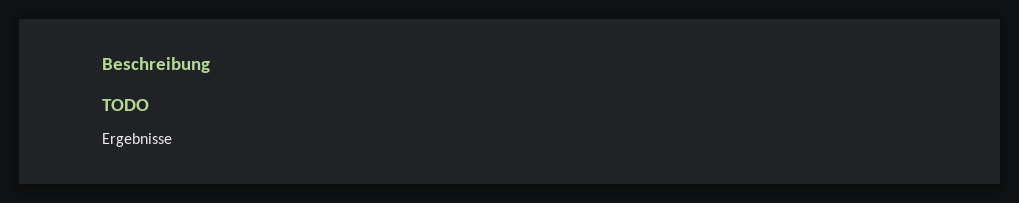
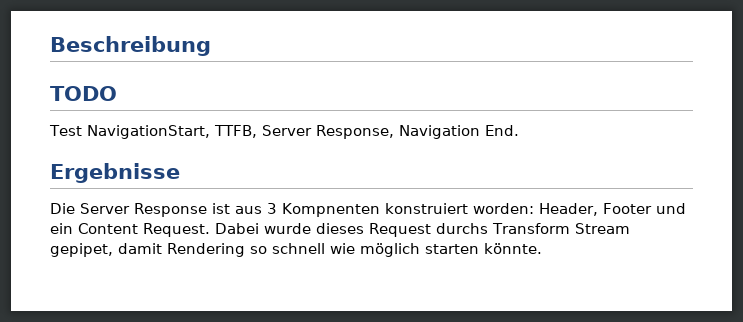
+ Test NavigationStart, TTFB, Server Response, Navigation End.
  Ergebnisse
+ Die Server Response ist aus 3 Kompnenten konstruiert worden: Header, Footer und ein Content Request. Dabei wurde dieses Request durchs Transform Stream gepipet, damit Rendering so schnell wie möglich starten könnte.

